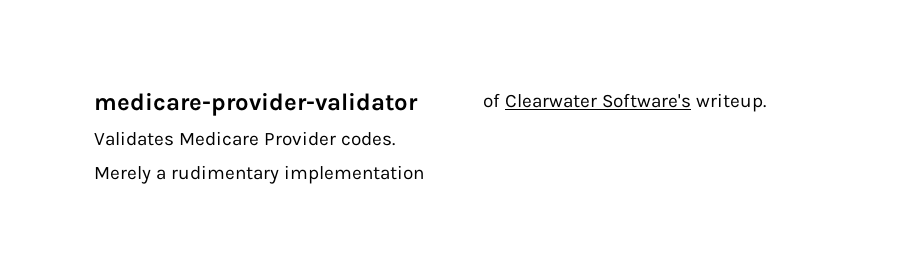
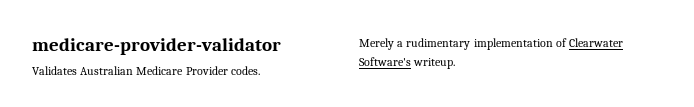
- Validates Medicare Provider codes.
+ Validates Australian Medicare Provider codes.

